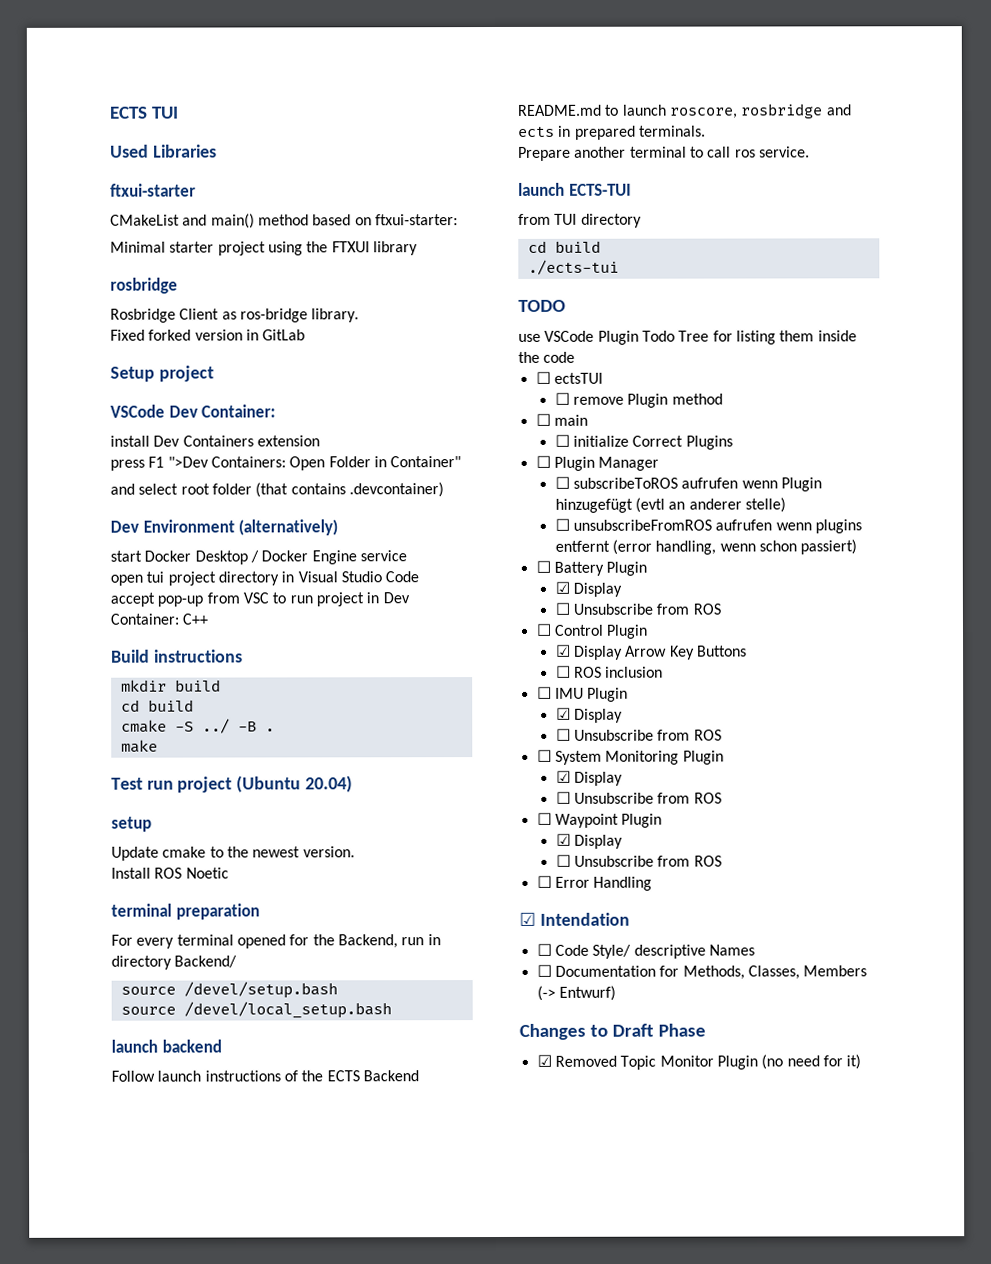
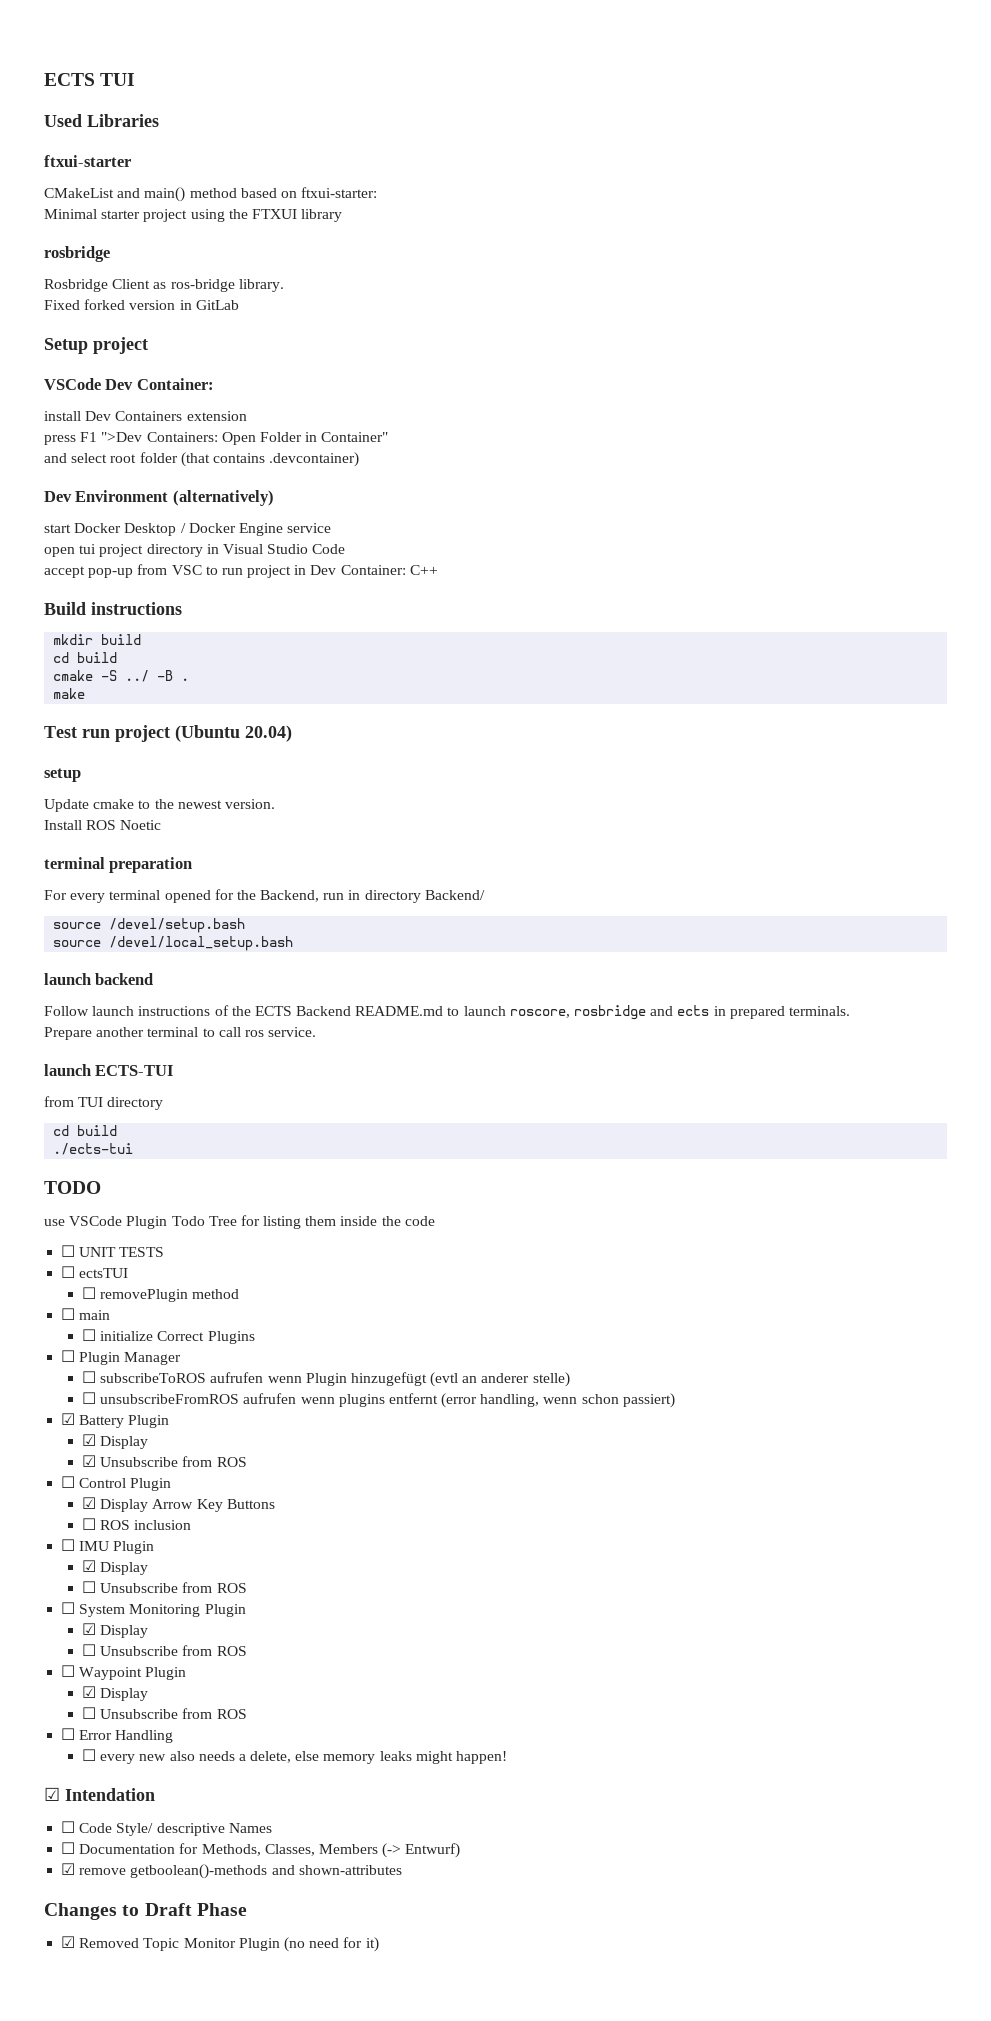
+ ☐ UNIT TESTS
- ☐ remove Plugin method
+ ☐ removePlugin method
- ☐ Battery Plugin
+ ☑ Battery Plugin
  ☑ Display
- ☐ Unsubscribe from ROS
+ ☑ Unsubscribe from ROS
+ ☐ every new also needs a delete, else memory leaks might happen!
+ ☑ remove getboolean()-methods and shown-attributes

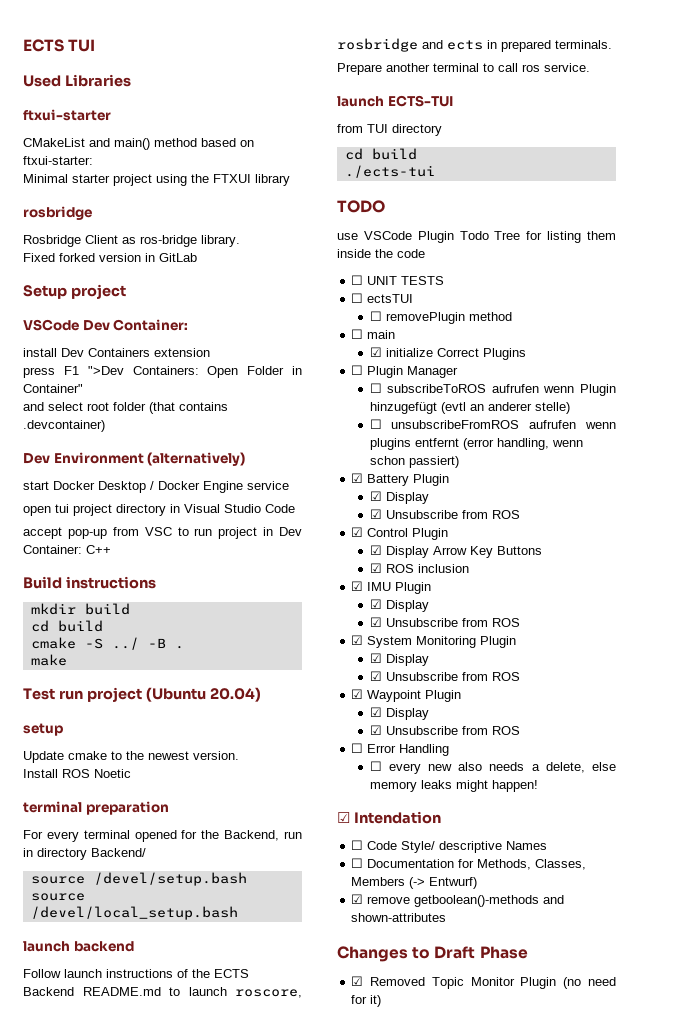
- ☐ initialize Correct Plugins
+ ☑ initialize Correct Plugins
- ☐ Control Plugin
+ ☑ Control Plugin
- ☐ ROS inclusion
+ ☑ ROS inclusion
- ☐ IMU Plugin
+ ☑ IMU Plugin
  ☑ Display
- ☐ Unsubscribe from ROS
- ☐ System Monitoring Plugin
+ ☑ Unsubscribe from ROS
+ ☑ System Monitoring Plugin
  ☑ Display
- ☐ Unsubscribe from ROS
- ☐ Waypoint Plugin
+ ☑ Unsubscribe from ROS
+ ☑ Waypoint Plugin
  ☑ Display
- ☐ Unsubscribe from ROS
+ ☑ Unsubscribe from ROS

